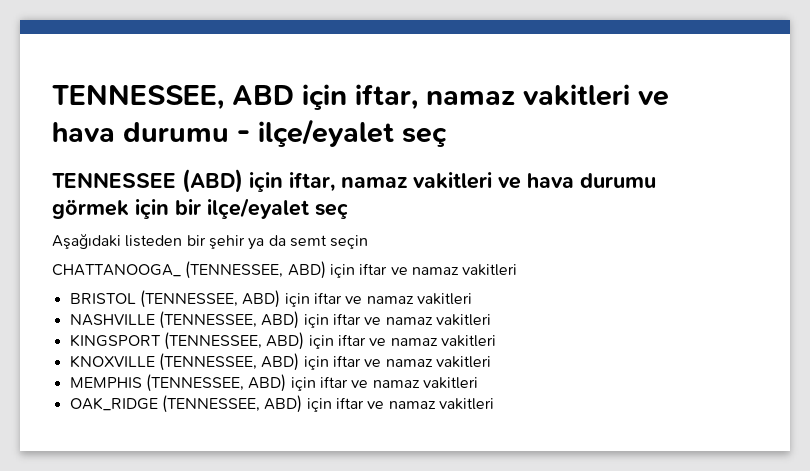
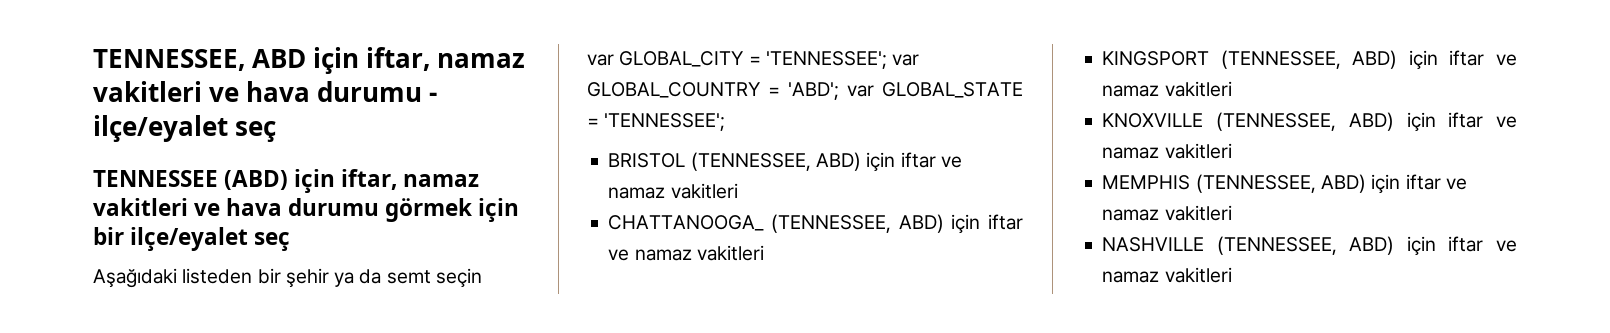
- CHATTANOOGA_ (TENNESSEE, ABD) için iftar ve namaz vakitleri
+ var GLOBAL_CITY = 'TENNESSEE'; var GLOBAL_COUNTRY = 'ABD'; var GLOBAL_STATE = 'TENNESSEE';
- NASHVILLE (TENNESSEE, ABD) için iftar ve namaz vakitleri
+ CHATTANOOGA_ (TENNESSEE, ABD) için iftar ve namaz vakitleri
- OAK_RIDGE (TENNESSEE, ABD) için iftar ve namaz vakitleri
+ NASHVILLE (TENNESSEE, ABD) için iftar ve namaz vakitleri

